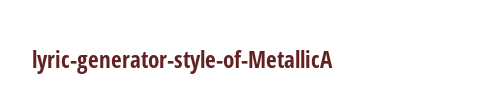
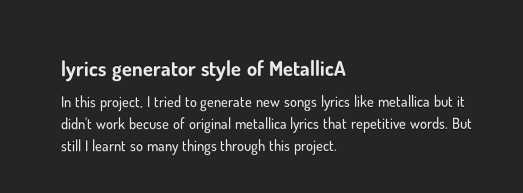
- lyric-generator-style-of-MetallicA
+ lyrics generator style of MetallicA
+ In this project, I tried to generate new songs lyrics like metallica but it didn't work becuse of original metallica lyrics that repetitive words. But still I learnt so many things through this project.

